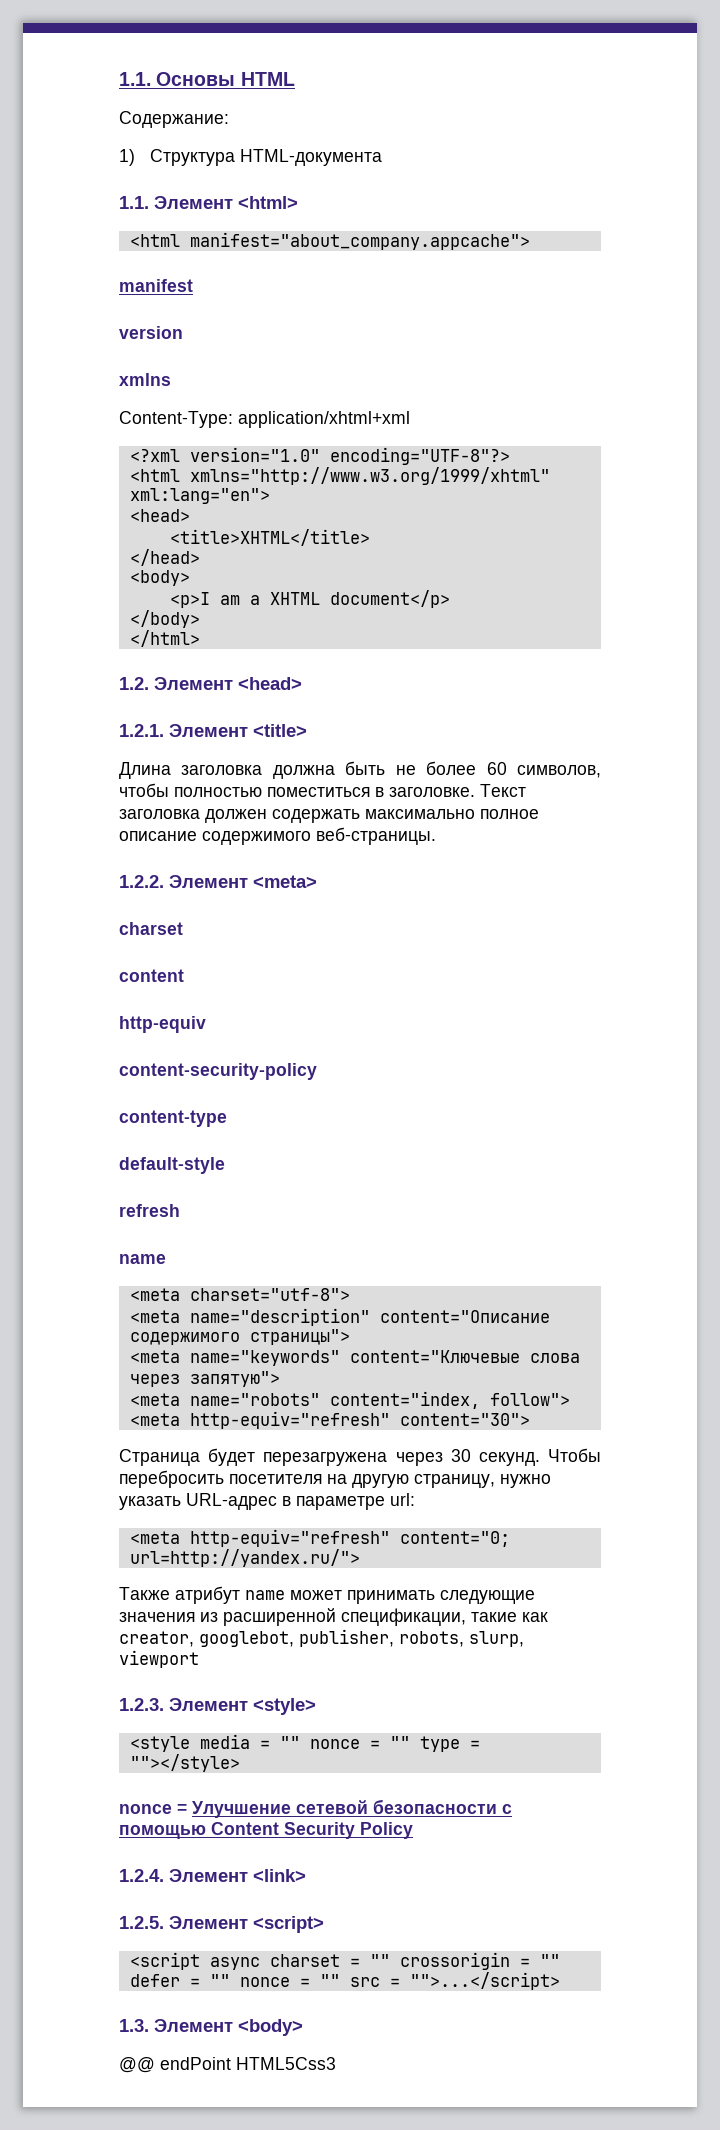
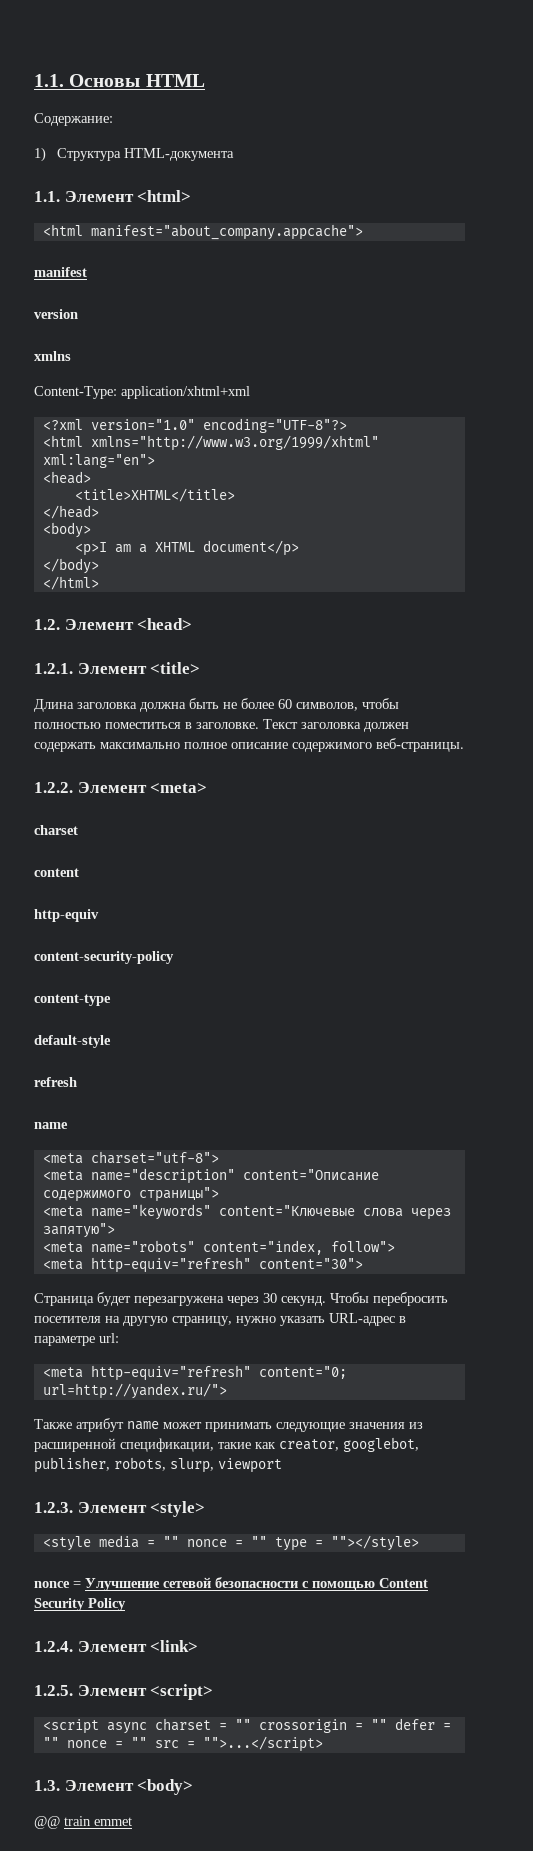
- @@ endPoint HTML5Css3
+ @@ train emmet

